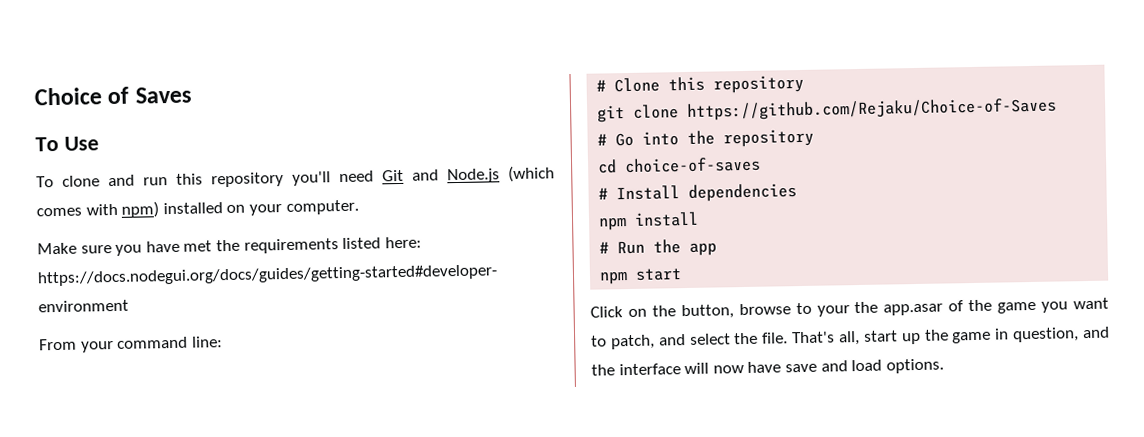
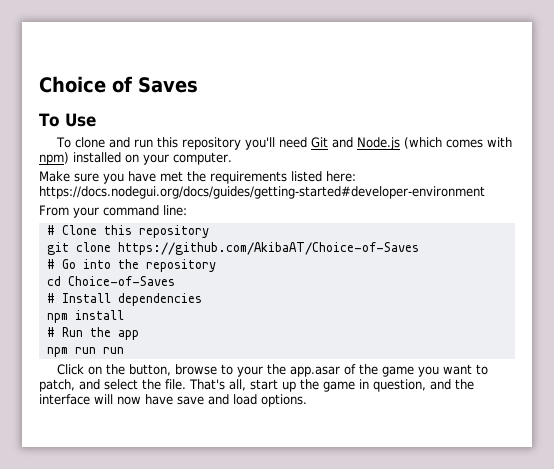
- git clone https://github.com/Rejaku/Choice-of-Saves
+ git clone https://github.com/AkibaAT/Choice-of-Saves
- cd choice-of-saves
+ cd Choice-of-Saves
- npm start
+ npm run run

